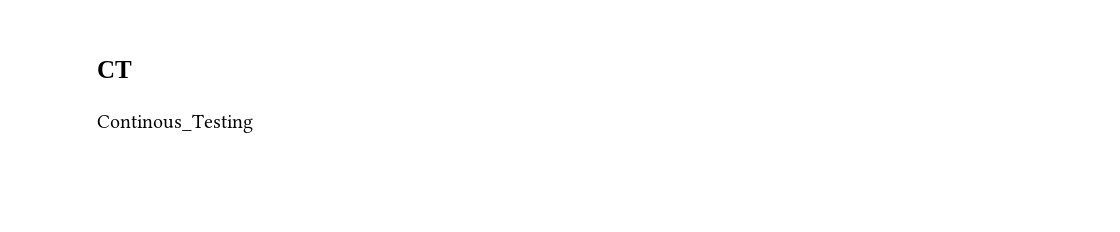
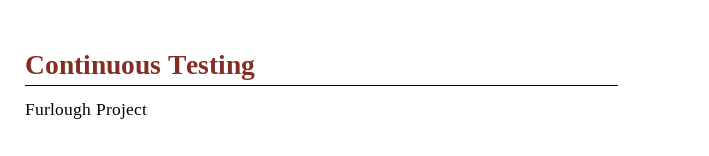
- CT
- Continous_Testing
+ Continuous Testing
+ Furlough Project

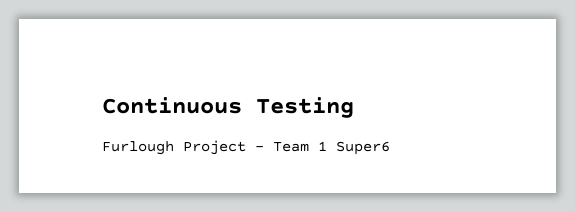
- Furlough Project
+ Furlough Project - Team 1 Super6

